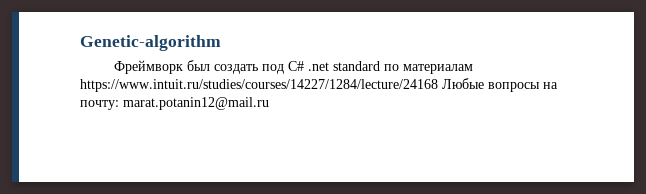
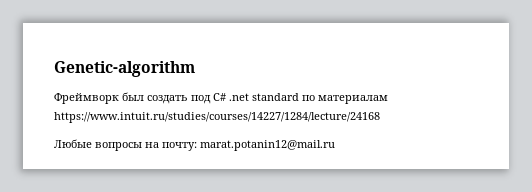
- Фреймворк был создать под C# .net standard по материалам https://www.intuit.ru/studies/courses/14227/1284/lecture/24168 Любые вопросы на почту: marat.potanin12@mail.ru
+ Фреймворк был создать под C# .net standard по материалам https://www.intuit.ru/studies/courses/14227/1284/lecture/24168
+ Любые вопросы на почту: marat.potanin12@mail.ru

